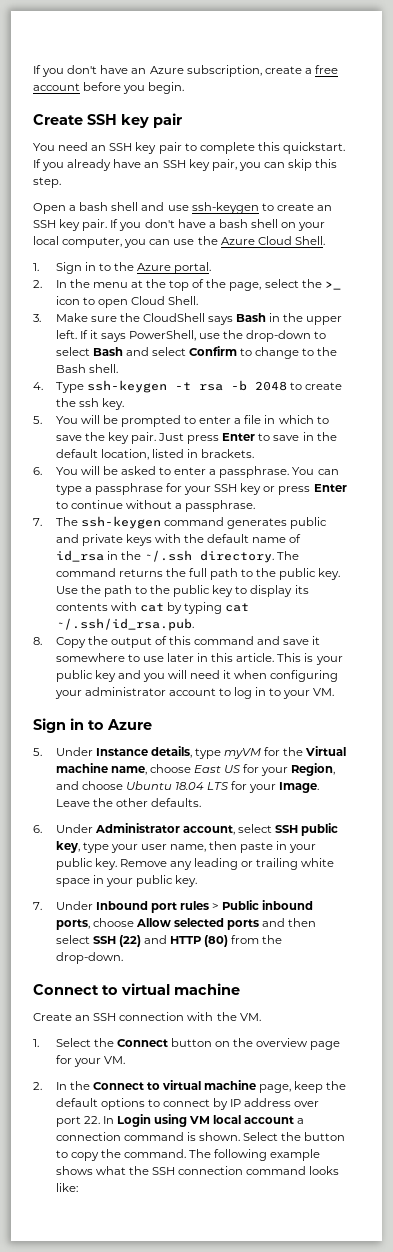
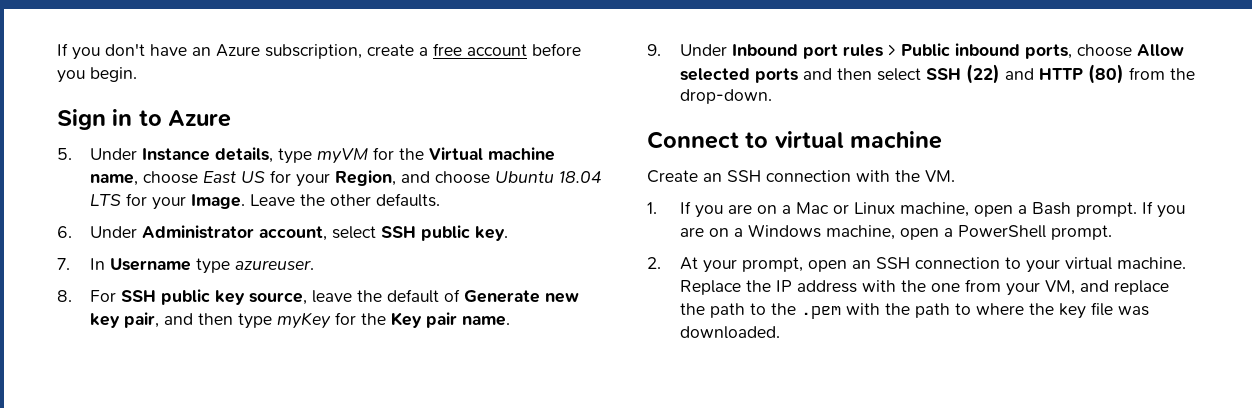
- Create SSH key pair
- You need an SSH key pair to complete this quickstart. If you already have an SSH key pair, you can skip this step.
- Open a bash shell and use ssh-keygen to create an SSH key pair. If you don't have a bash shell on your local computer, you can use the Azure Cloud Shell.
- 1. Sign in to the Azure portal.
- 2. In the menu at the top of the page, select the >_ icon to open Cloud Shell.
- 3. Make sure the CloudShell says Bash in the upper left. If it says PowerShell, use the drop-down to select Bash and select Confirm to change to the Bash shell.
- 4. Type ssh-keygen -t rsa -b 2048 to create the ssh key.
- 5. You will be prompted to enter a file in which to save the key pair. Just press Enter to save in the default location, listed in brackets.
- 6. You will be asked to enter a passphrase. You can type a passphrase for your SSH key or press Enter to continue without a passphrase.
- 7. The ssh-keygen command generates public and private keys with the default name of id_rsa in the ~/.ssh directory. The command returns the full path to the public key. Use the path to the public key to display its contents with cat by typing cat ~/.ssh/id_rsa.pub.
- 8. Copy the output of this command and save it somewhere to use later in this article. This is your public key and you will need it when configuring your administrator account to log in to your VM.
- 6. Under Administrator account, select SSH public key, type your user name, then paste in your public key. Remove any leading or trailing white space in your public key.
- 7. Under Inbound port rules > Public inbound ports, choose Allow selected ports and then select SSH (22) and HTTP (80) from the drop-down.
+ 6. Under Administrator account, select SSH public key.
+ 7. In Username type azureuser.
+ 8. For SSH public key source, leave the default of Generate new key pair, and then type myKey for the Key pair name.
+ 9. Under Inbound port rules > Public inbound ports, choose Allow selected ports and then select SSH (22) and HTTP (80) from the drop-down.
- 1. Select the Connect button on the overview page for your VM.
- 2. In the Connect to virtual machine page, keep the default options to connect by IP address over port 22. In Login using VM local account a connection command is shown. Select the button to copy the command. The following example shows what the SSH connection command looks like:
+ 1. If you are on a Mac or Linux machine, open a Bash prompt. If you are on a Windows machine, open a PowerShell prompt.
+ 2. At your prompt, open an SSH connection to your virtual machine. Replace the IP address with the one from your VM, and replace the path to the .pem with the path to where the key file was downloaded.

